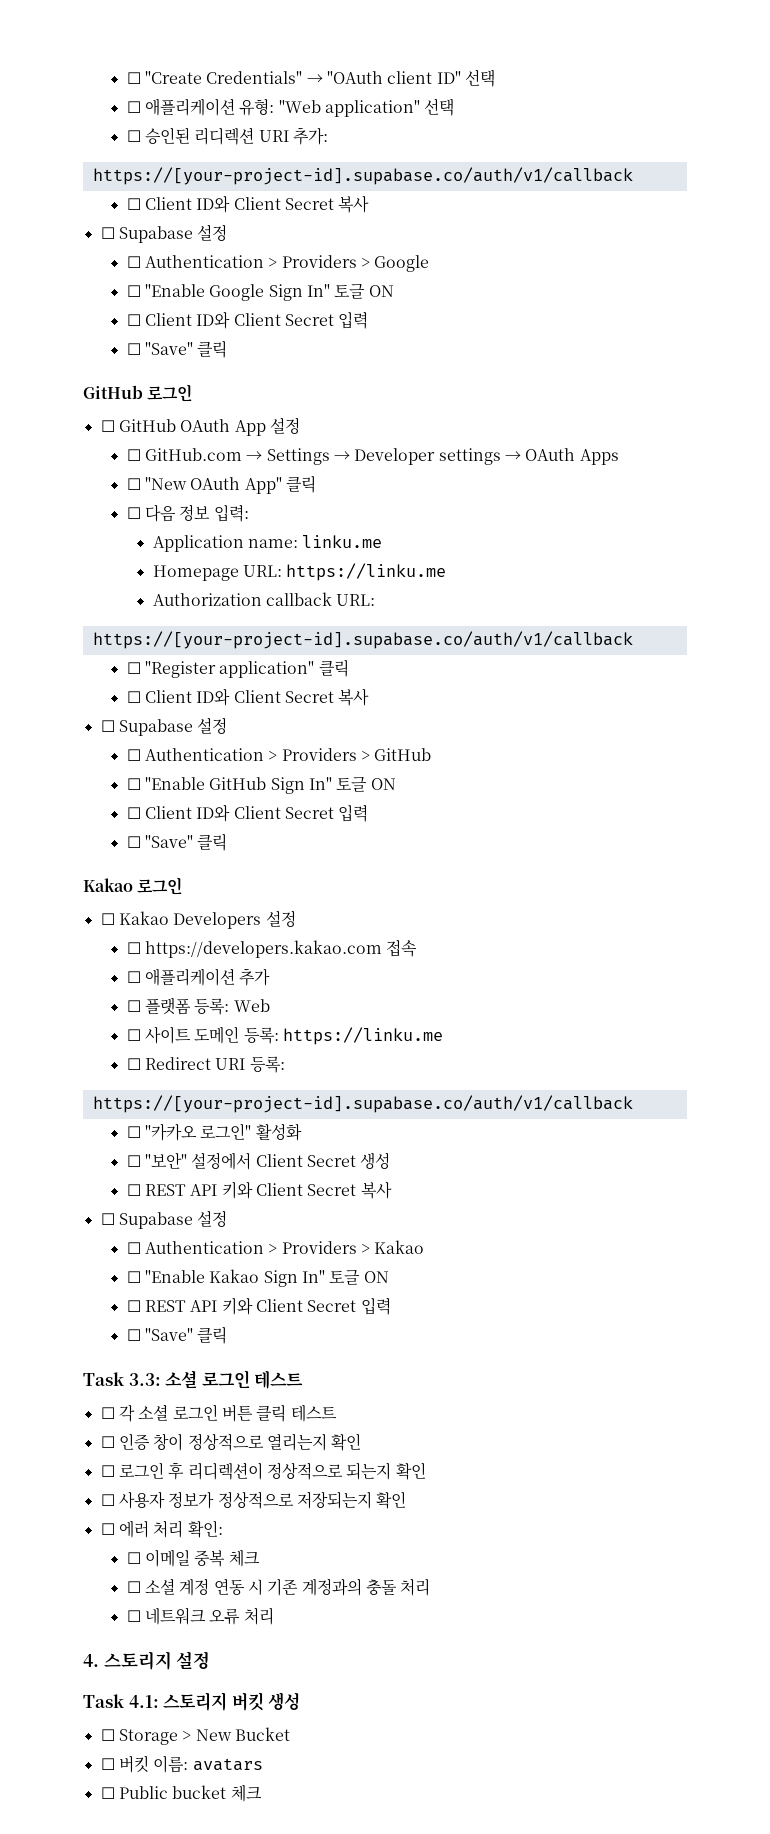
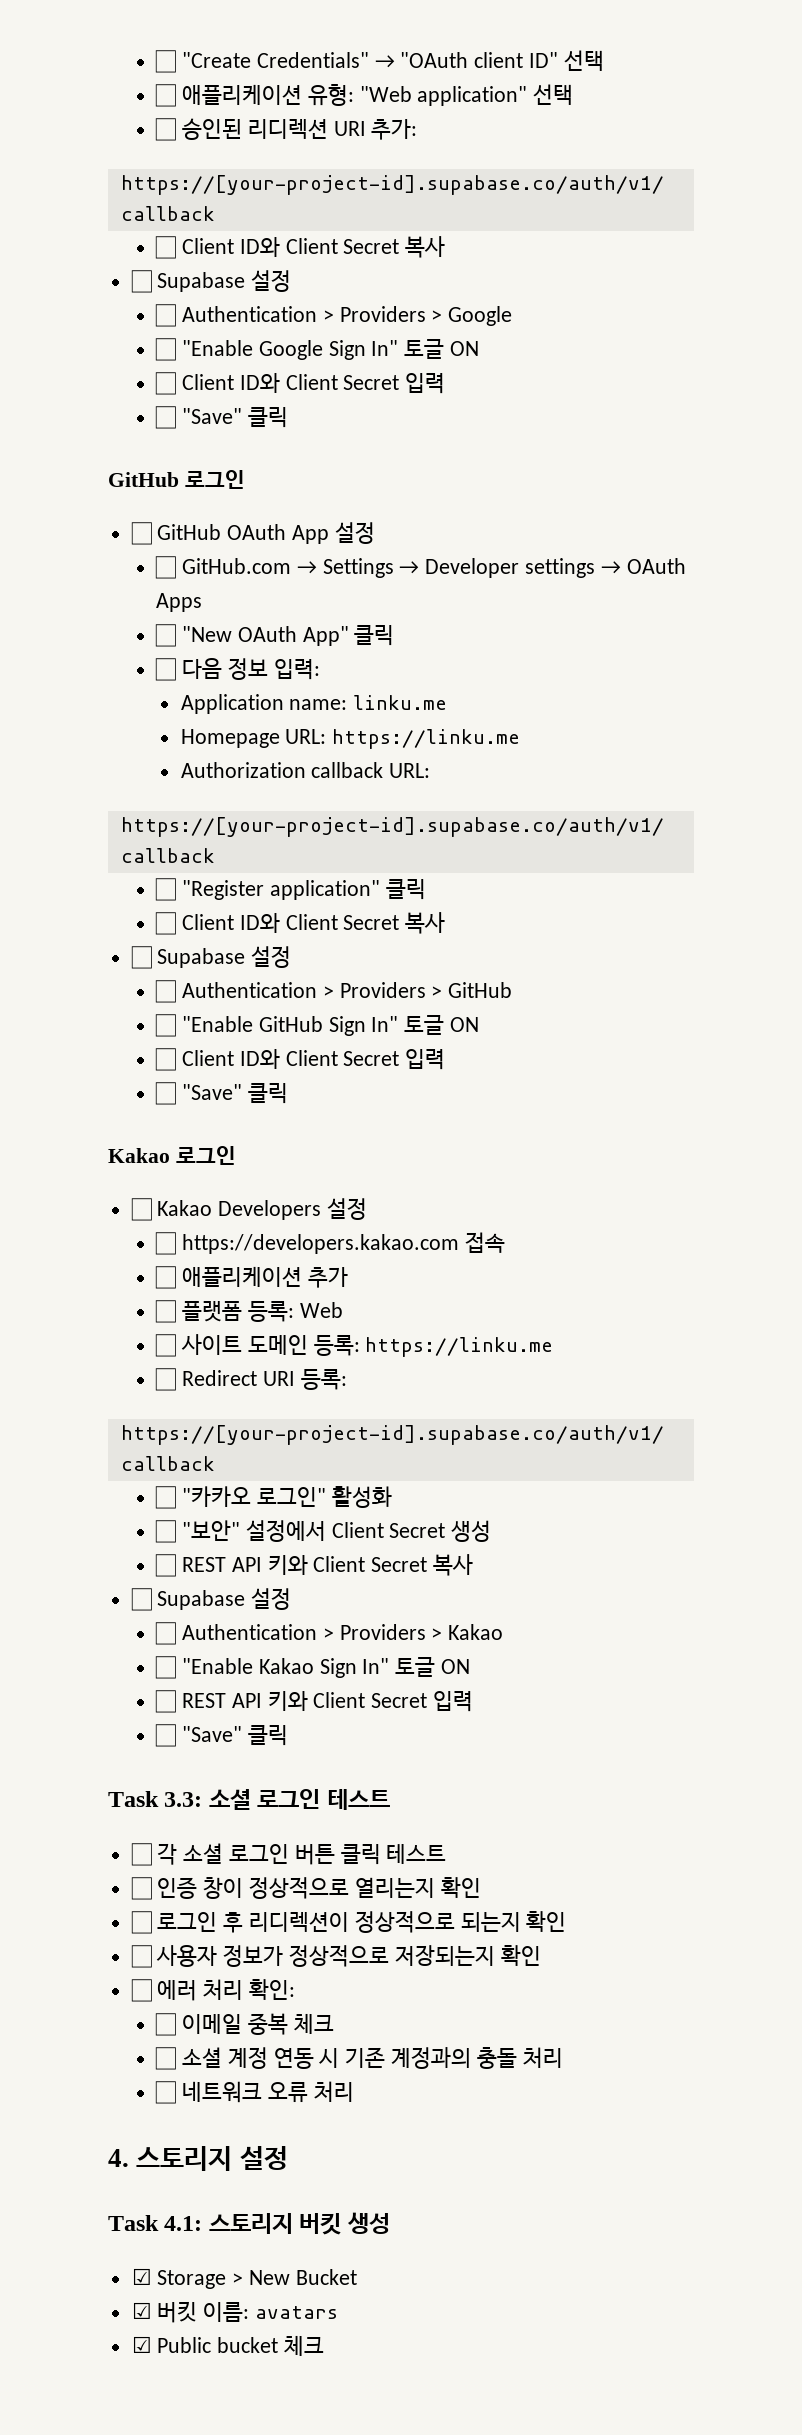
- ☐ Storage > New Bucket
+ ☑ Storage > New Bucket
- ☐ 버킷 이름: avatars
+ ☑ 버킷 이름: avatars
- ☐ Public bucket 체크
+ ☑ Public bucket 체크

